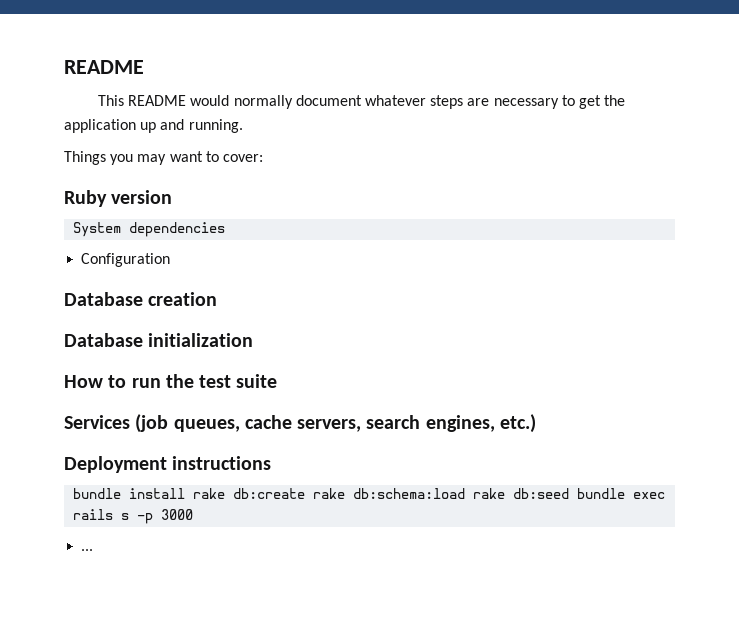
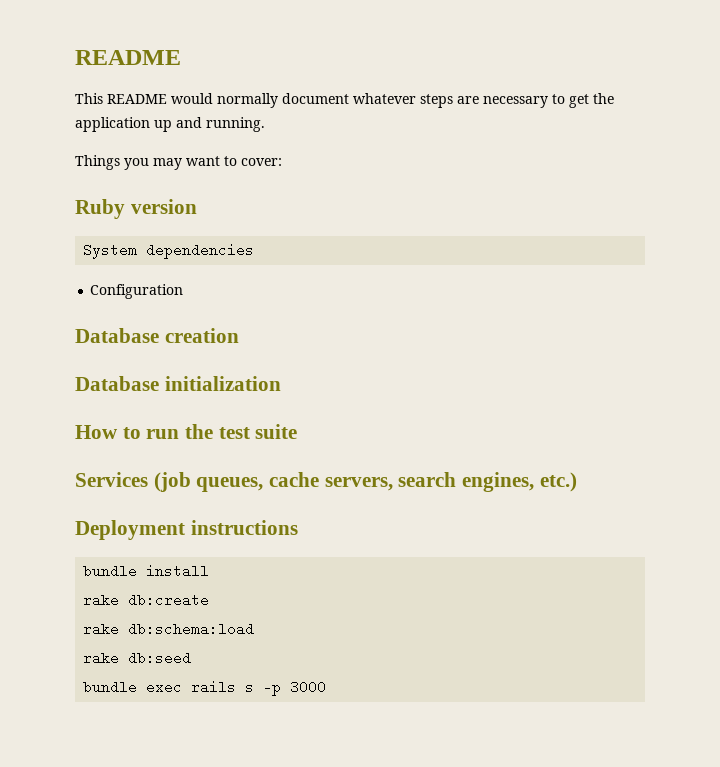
- bundle install rake db:create rake db:schema:load rake db:seed bundle exec rails s -p 3000
+ bundle install
+ rake db:create
+ rake db:schema:load
+ rake db:seed
+ bundle exec rails s -p 3000
- ...

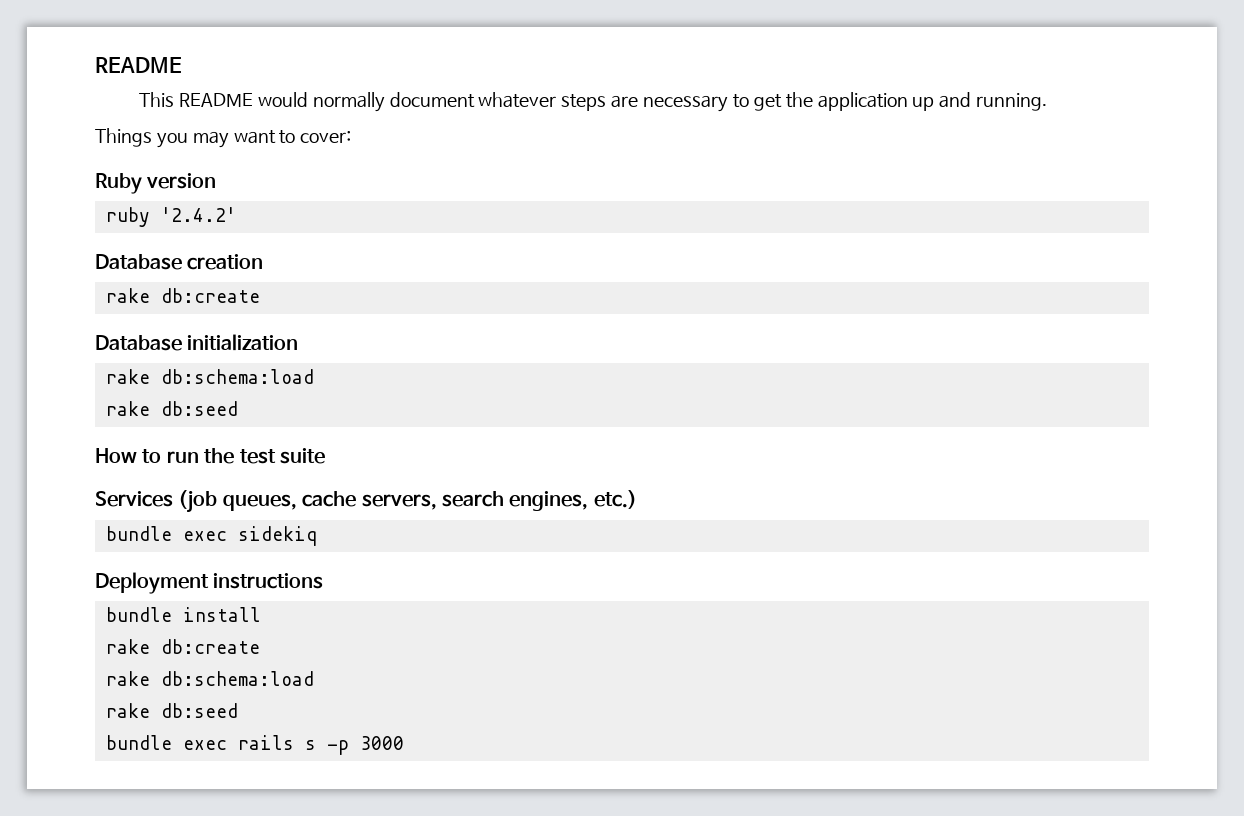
- System dependencies
- Configuration
+ ruby '2.4.2'
  Database creation
+ rake db:create
  Database initialization
+ rake db:schema:load
+ rake db:seed
+ bundle exec sidekiq

